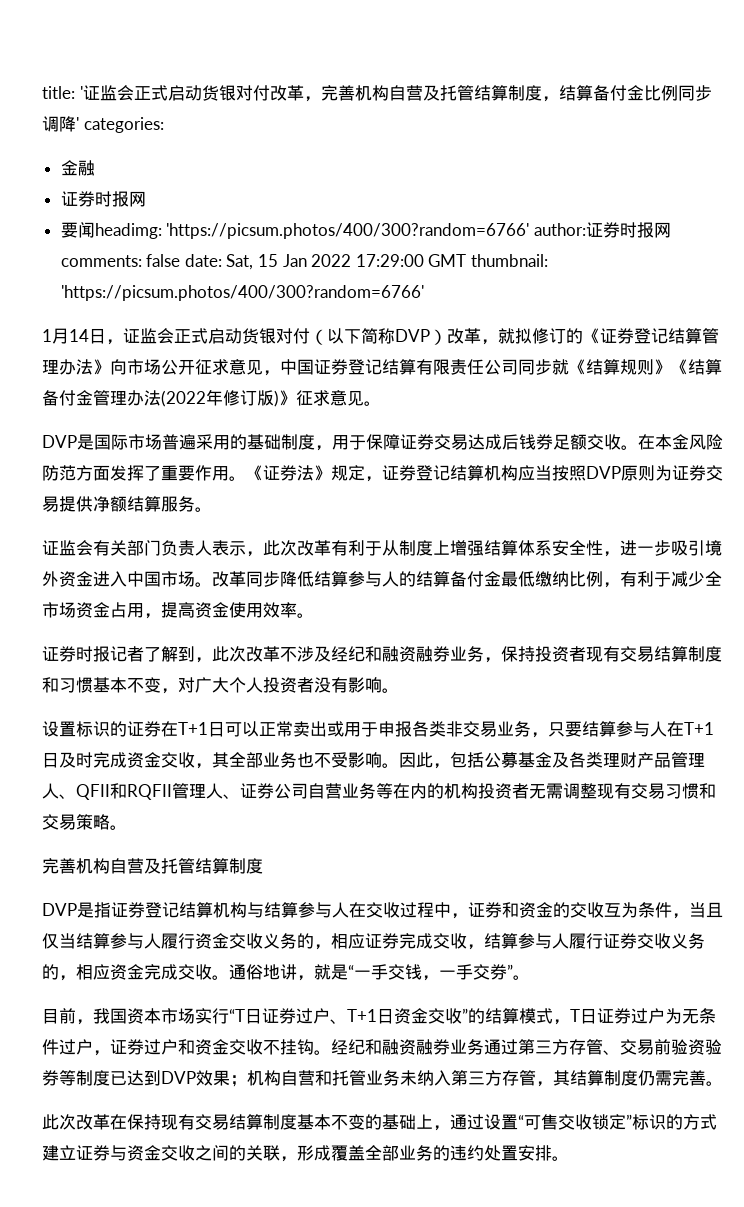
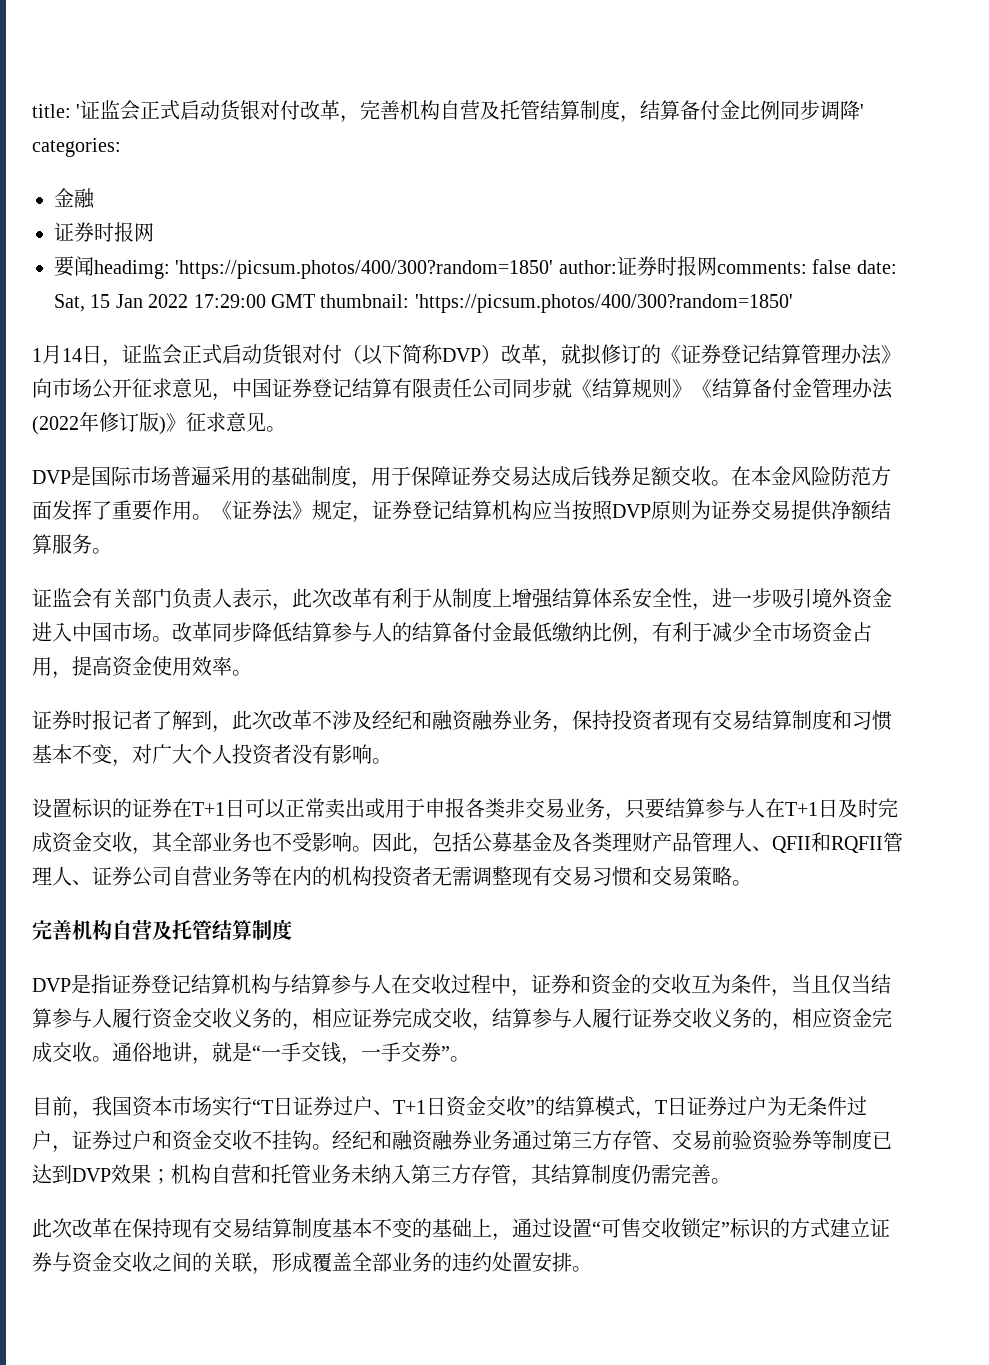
- 要闻headimg: 'https://picsum.photos/400/300?random=6766' author:证券时报网comments: false date: Sat, 15 Jan 2022 17:29:00 GMT thumbnail: 'https://picsum.photos/400/300?random=6766'
+ 要闻headimg: 'https://picsum.photos/400/300?random=1850' author:证券时报网comments: false date: Sat, 15 Jan 2022 17:29:00 GMT thumbnail: 'https://picsum.photos/400/300?random=1850'

